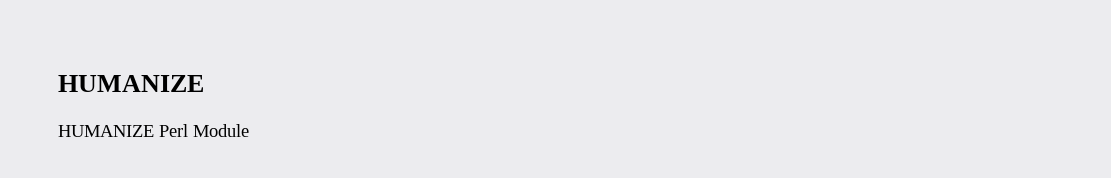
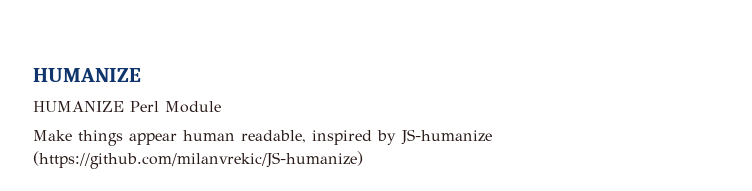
+ Make things appear human readable, inspired by JS-humanize (https://github.com/milanvrekic/JS-humanize)

